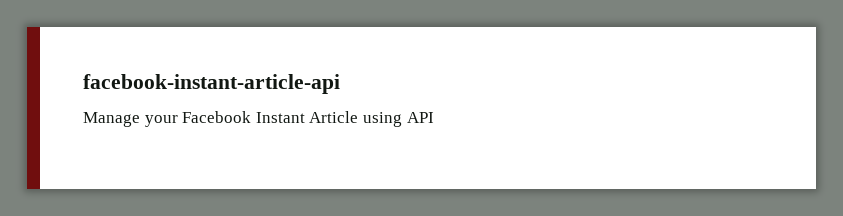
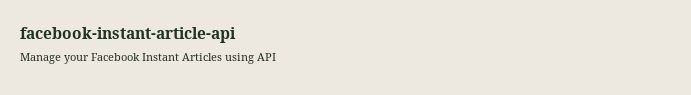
- Manage your Facebook Instant Article using API
+ Manage your Facebook Instant Articles using API

